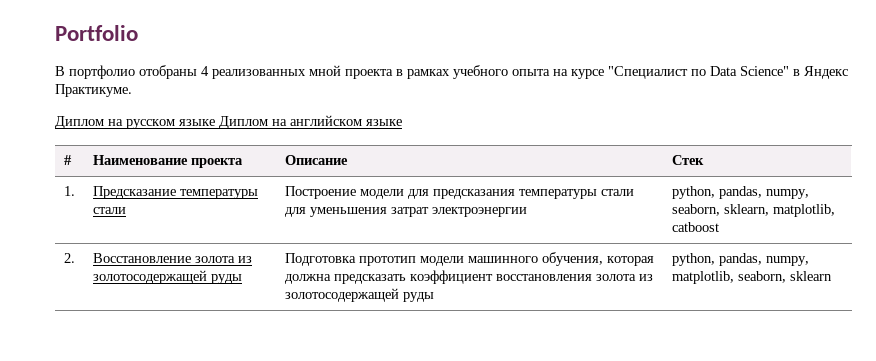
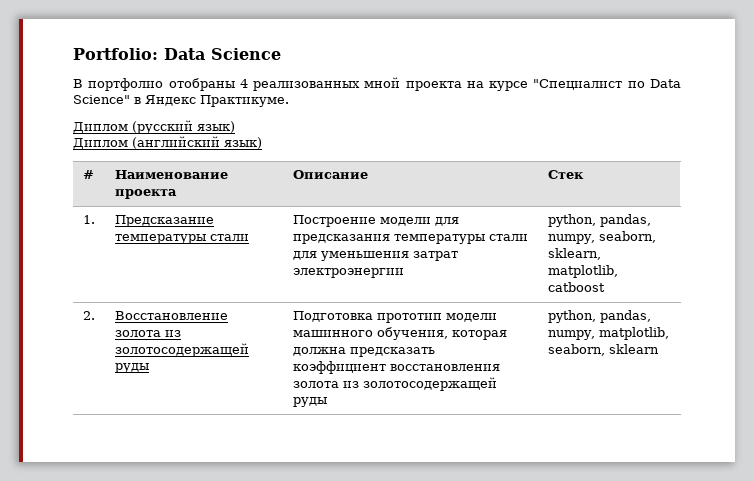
- Portfolio
+ Portfolio: Data Science
- В портфолио отобраны 4 реализованных мной проекта в рамках учебного опыта на курсе "Специалист по Data Science" в Яндекс Практикуме.
+ В портфолио отобраны 4 реализованных мной проекта на курсе "Специалист по Data Science" в Яндекс Практикуме.
- Диплом на русском языке Диплом на английском языке
+ Диплом (русский язык)
+ Диплом (английский язык)

